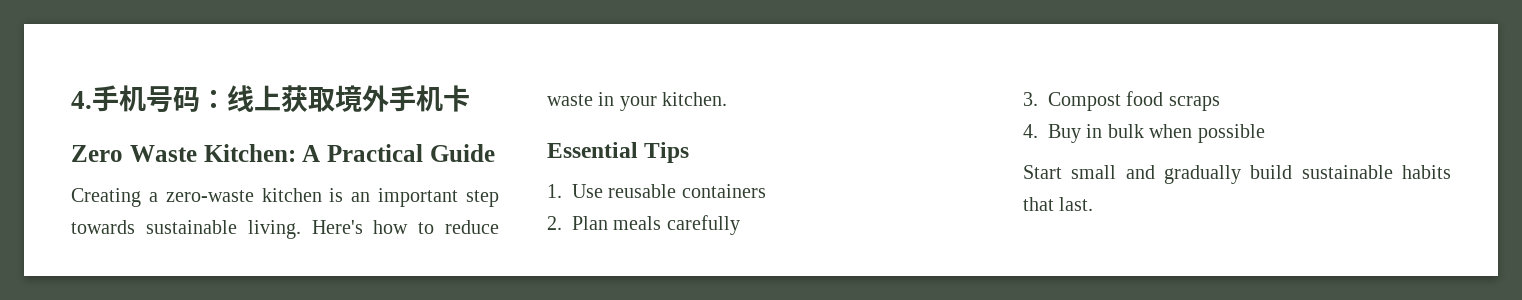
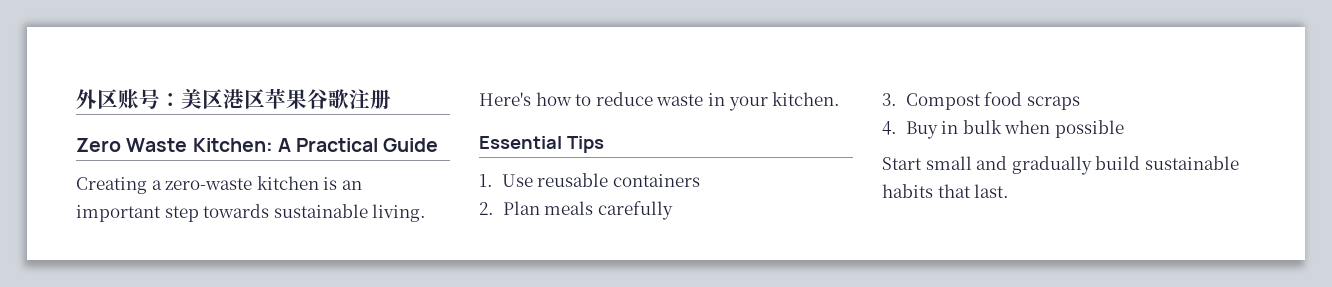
- 4.手机号码：线上获取境外手机卡
+ 外区账号：美区港区苹果谷歌注册

